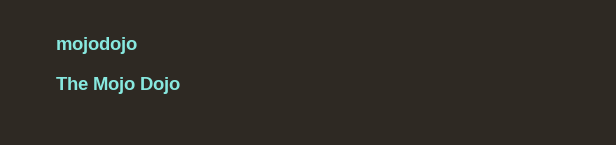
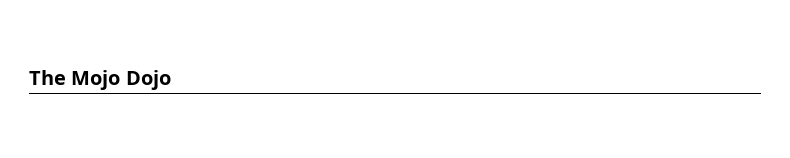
- mojodojo

